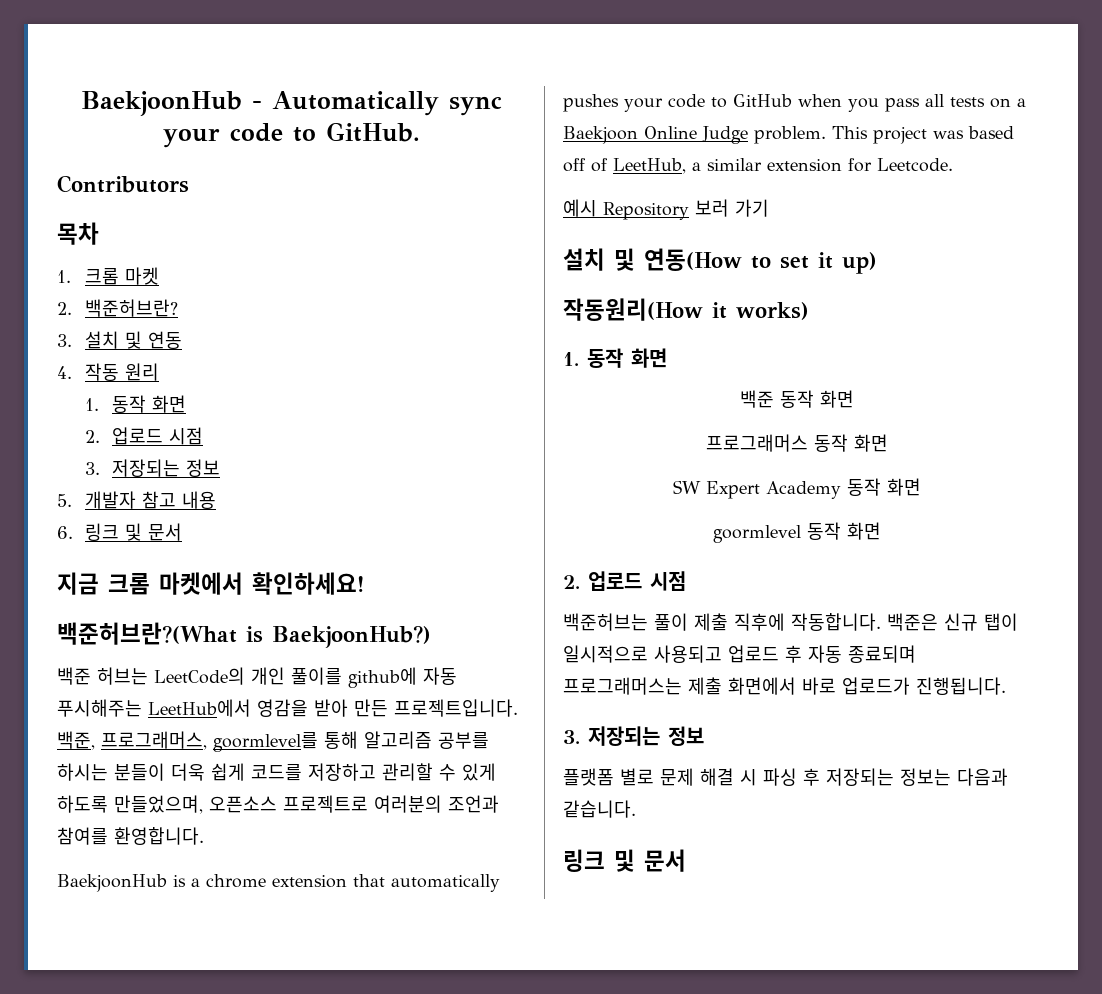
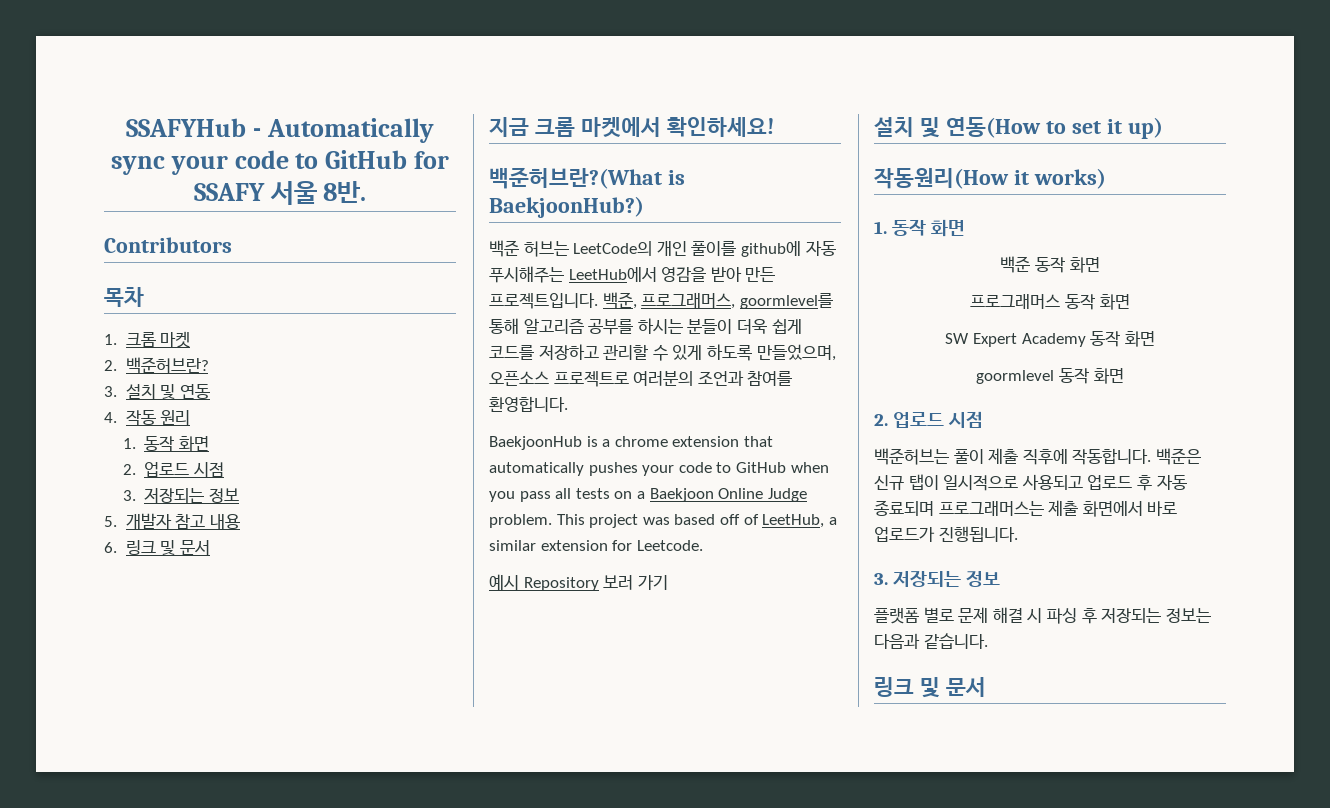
- BaekjoonHub - Automatically sync your code to GitHub.
+ SSAFYHub - Automatically sync your code to GitHub for SSAFY 서울 8반.

